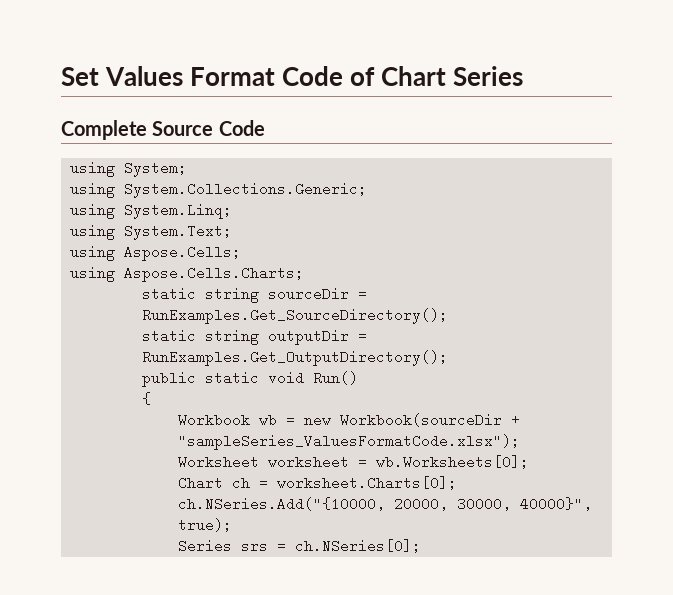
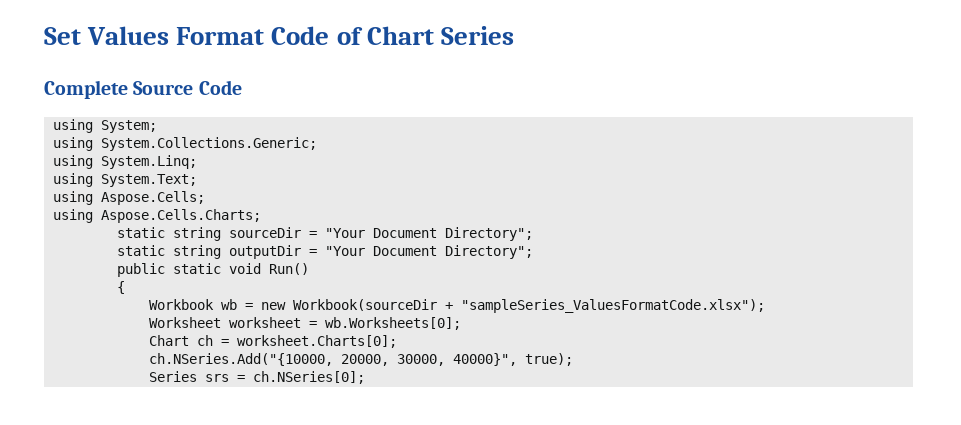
- static string sourceDir = RunExamples.Get_SourceDirectory();
+ static string sourceDir = "Your Document Directory";
- static string outputDir = RunExamples.Get_OutputDirectory();
+ static string outputDir = "Your Document Directory";

